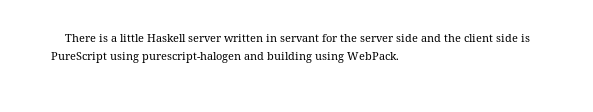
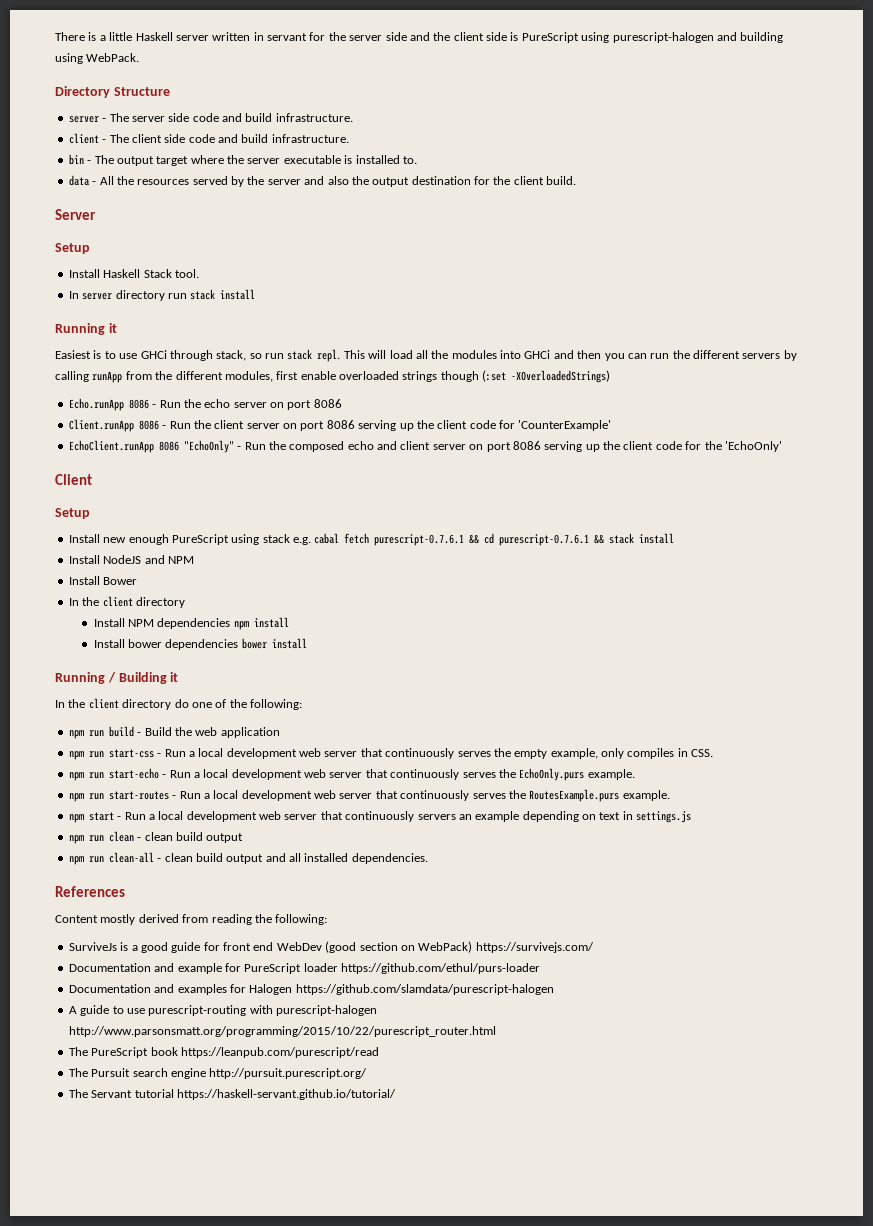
+ Directory Structure
+ server - The server side code and build infrastructure.
+ client - The client side code and build infrastructure.
+ bin - The output target where the server executable is installed to.
+ data - All the resources served by the server and also the output destination for the client build.
+ Server
+ Setup
+ Install Haskell Stack tool.
+ In server directory run stack install
+ Running it
+ Easiest is to use GHCi through stack, so run stack repl. This will load all the modules into GHCi and then you can run the different servers by calling runApp from the different modules, first enable overloaded strings though (:set -XOverloadedStrings)
+ Echo.runApp 8086 - Run the echo server on port 8086
+ Client.runApp 8086 - Run the client server on port 8086 serving up the client code for 'CounterExample'
+ EchoClient.runApp 8086 "EchoOnly" - Run the composed echo and client server on port 8086 serving up the client code for the 'EchoOnly'
+ Client
+ Setup
+ Install new enough PureScript using stack e.g. cabal fetch purescript-0.7.6.1 && cd purescript-0.7.6.1 && stack install
+ Install NodeJS and NPM
+ Install Bower
+ In the client directory
+ Install NPM dependencies npm install
+ Install bower dependencies bower install
+ Running / Building it
+ In the client directory do one of the following:
+ npm run build - Build the web application
+ npm run start-css - Run a local development web server that continuously serves the empty example, only compiles in CSS.
+ npm run start-echo - Run a local development web server that continuously serves the EchoOnly.purs example.
+ npm run start-routes - Run a local development web server that continuously serves the RoutesExample.purs example.
+ npm start - Run a local development web server that continuously servers an example depending on text in settings.js
+ npm run clean - clean build output
+ npm run clean-all - clean build output and all installed dependencies.
+ References
+ Content mostly derived from reading the following:
+ SurviveJs is a good guide for front end WebDev (good section on WebPack) https://survivejs.com/
+ Documentation and example for PureScript loader https://github.com/ethul/purs-loader
+ Documentation and examples for Halogen https://github.com/slamdata/purescript-halogen
+ A guide to use purescript-routing with purescript-halogen http://www.parsonsmatt.org/programming/2015/10/22/purescript_router.html
+ The PureScript book https://leanpub.com/purescript/read
+ The Pursuit search engine http://pursuit.purescript.org/
+ The Servant tutorial https://haskell-servant.github.io/tutorial/

